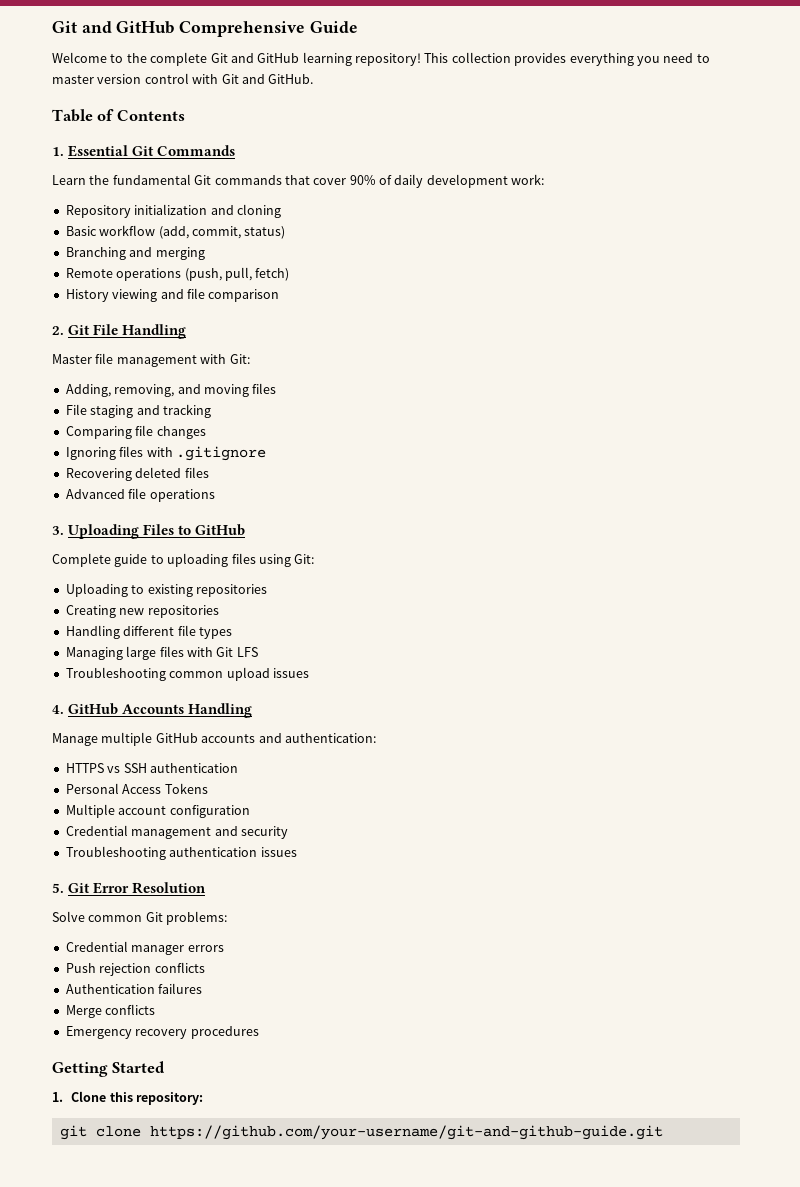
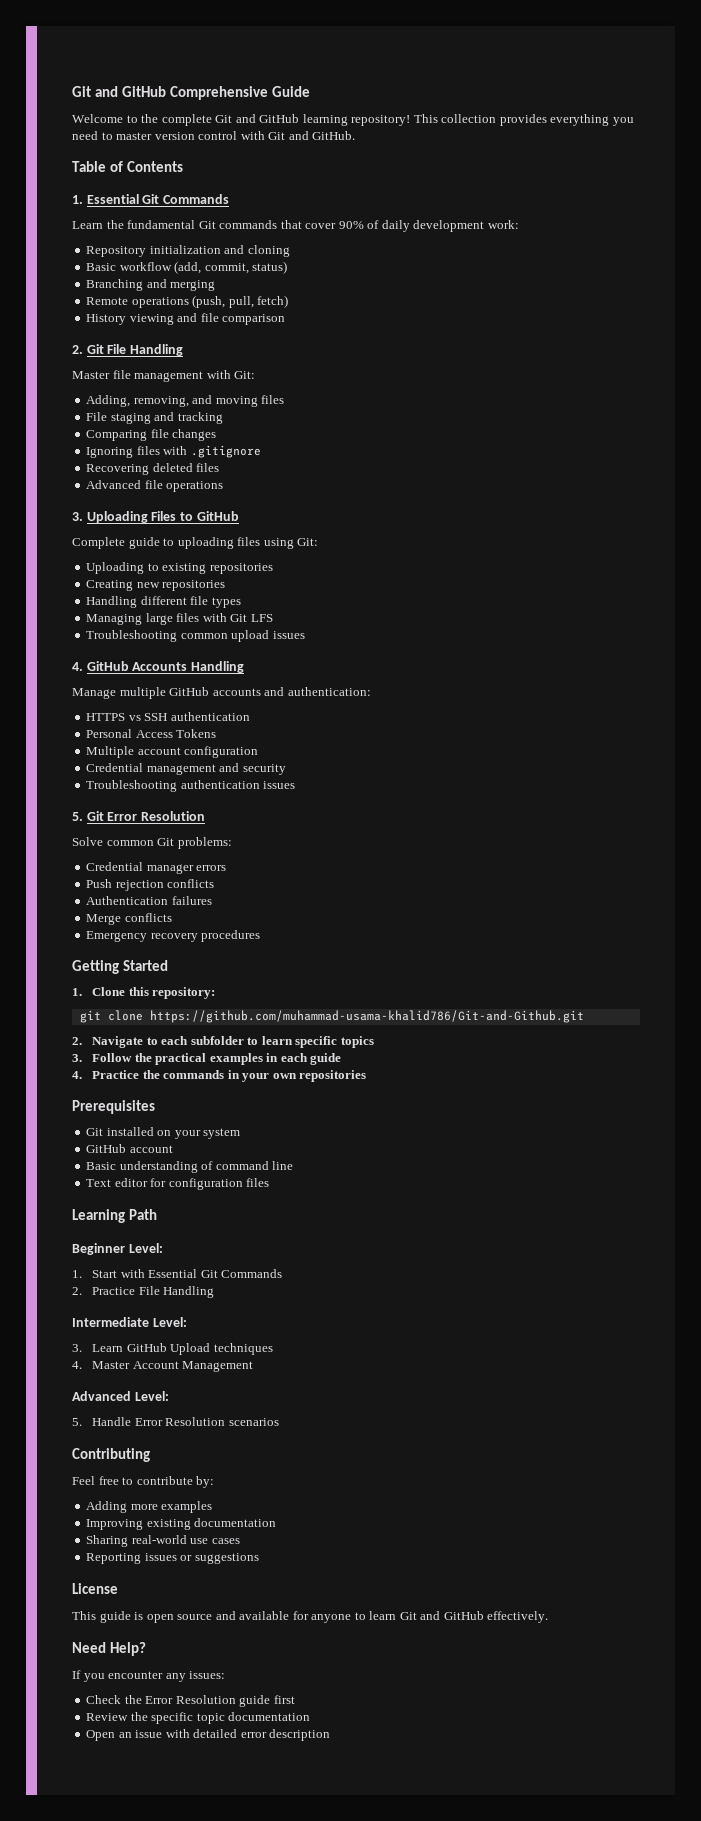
- git clone https://github.com/your-username/git-and-github-guide.git
+ git clone https://github.com/muhammad-usama-khalid786/Git-and-Github.git
+ 2. Navigate to each subfolder to learn specific topics
+ 3. Follow the practical examples in each guide
+ 4. Practice the commands in your own repositories
+ Prerequisites
+ Git installed on your system
+ GitHub account
+ Basic understanding of command line
+ Text editor for configuration files
+ Learning Path
+ Beginner Level:
+ 1. Start with Essential Git Commands
+ 2. Practice File Handling
+ Intermediate Level:
+ 3. Learn GitHub Upload techniques
+ 4. Master Account Management
+ Advanced Level:
+ 5. Handle Error Resolution scenarios
+ Contributing
+ Feel free to contribute by:
+ Adding more examples
+ Improving existing documentation
+ Sharing real-world use cases
+ Reporting issues or suggestions
+ License
+ This guide is open source and available for anyone to learn Git and GitHub effectively.
+ Need Help?
+ If you encounter any issues:
+ Check the Error Resolution guide first
+ Review the specific topic documentation
+ Open an issue with detailed error description

